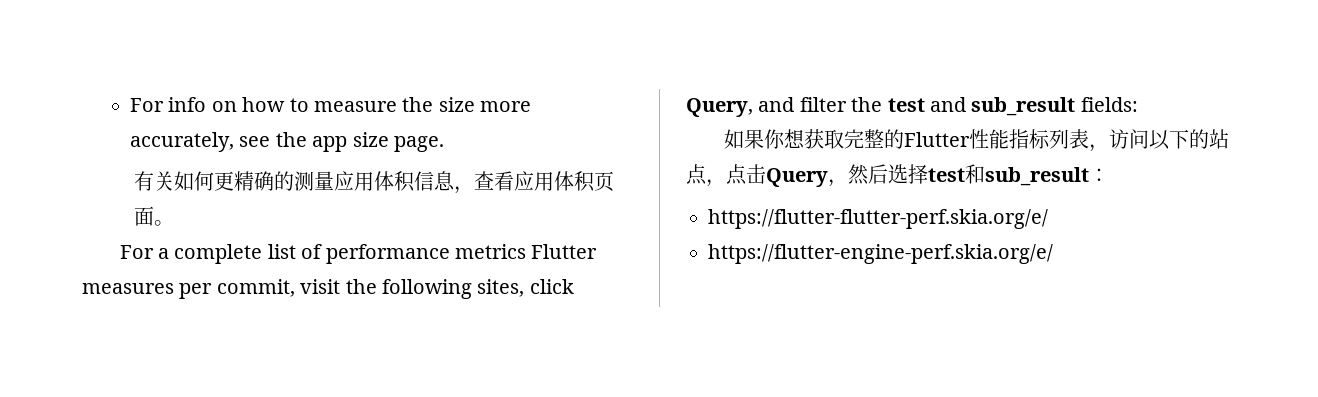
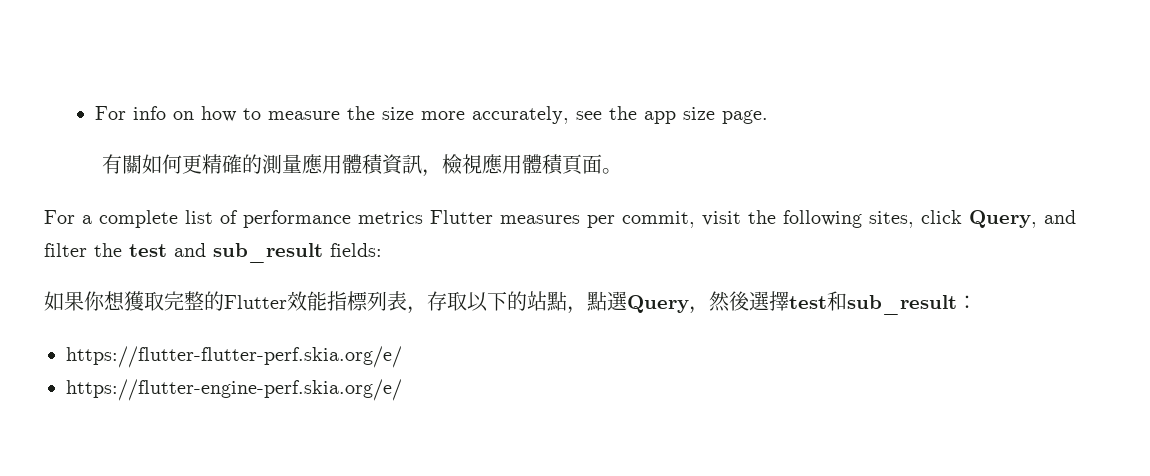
- 有关如何更精确的测量应用体积信息，查看应用体积页面。
+ 有關如何更精確的測量應用體積資訊，檢視應用體積頁面。
- 如果你想获取完整的Flutter性能指标列表，访问以下的站点，点击Query，然后选择test和sub_result：
+ 如果你想獲取完整的Flutter效能指標列表，存取以下的站點，點選Query，然後選擇test和sub_result：

